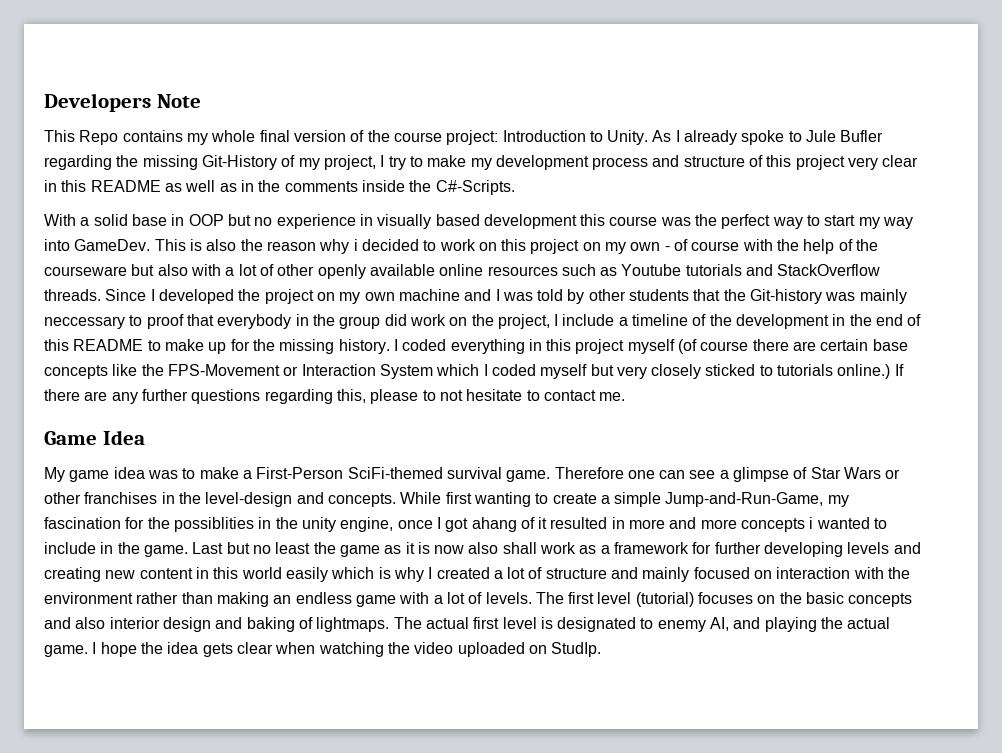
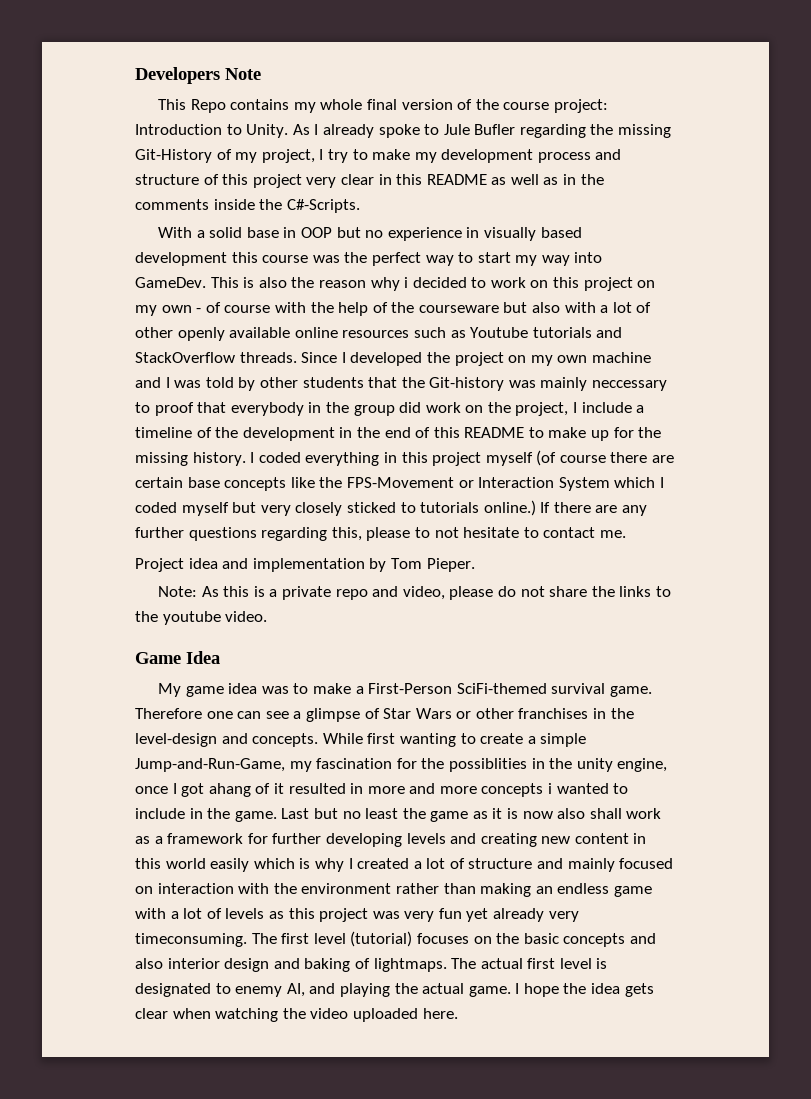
+ Project idea and implementation by Tom Pieper.
+ Note: As this is a private repo and video, please do not share the links to the youtube video.
- Last but no least the game as it is now also shall work as a framework for further developing levels and creating new content in this world easily which is why I created a lot of structure and mainly focused on interaction with the environment rather than making an endless game with a lot of levels.
+ Last but no least the game as it is now also shall work as a framework for further developing levels and creating new content in this world easily which is why I created a lot of structure and mainly focused on interaction with the environment rather than making an endless game with a lot of levels as this project was very fun yet already very timeconsuming.
- I hope the idea gets clear when watching the video uploaded on StudIp.
+ I hope the idea gets clear when watching the video uploaded here.

